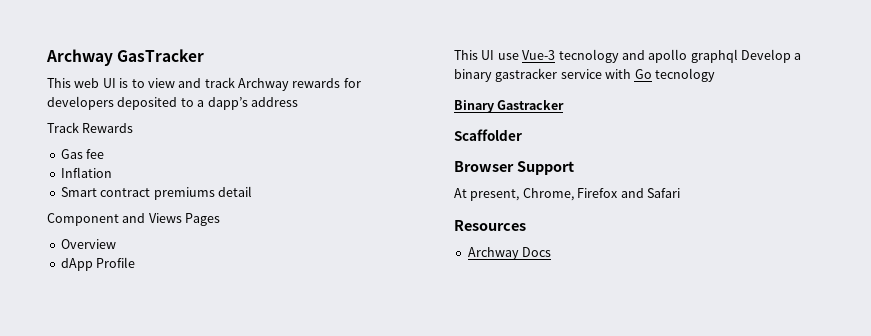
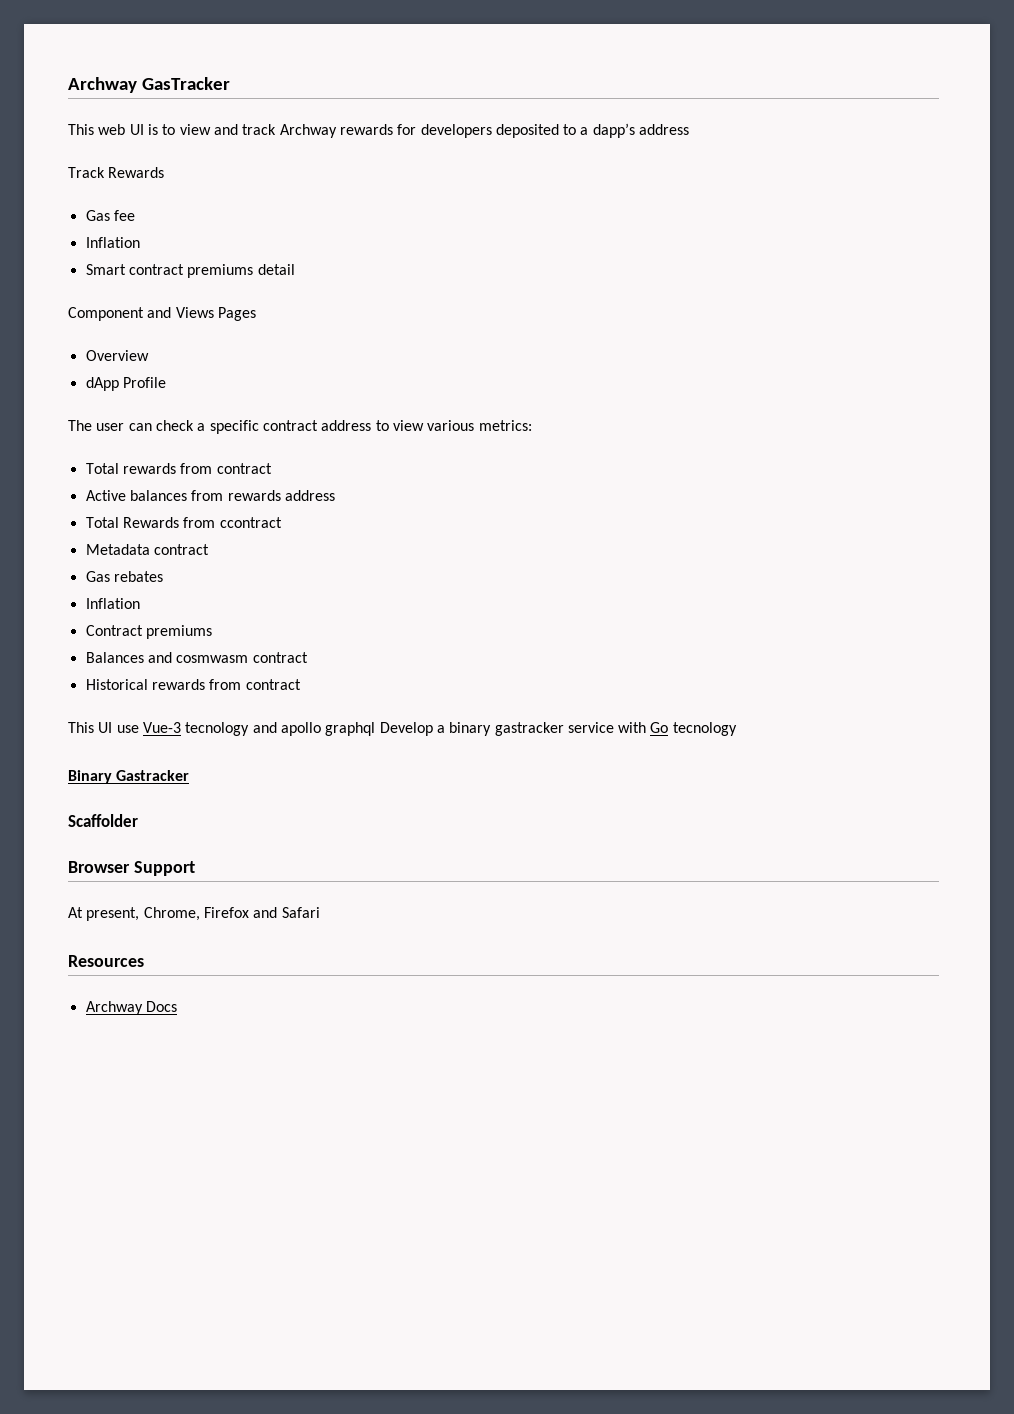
+ The user can check a specific contract address to view various metrics:
+ Total rewards from contract
+ Active balances from rewards address
+ Total Rewards from ccontract
+ Metadata contract
+ Gas rebates
+ Inflation
+ Contract premiums
+ Balances and cosmwasm contract
+ Historical rewards from contract

